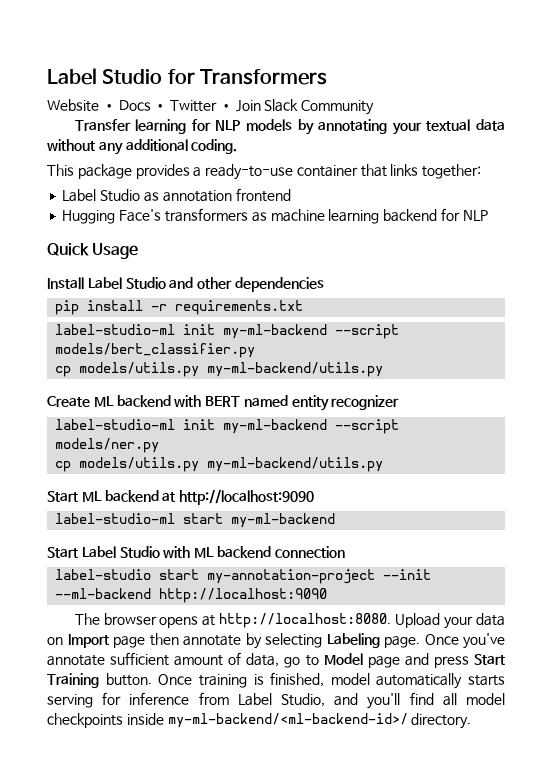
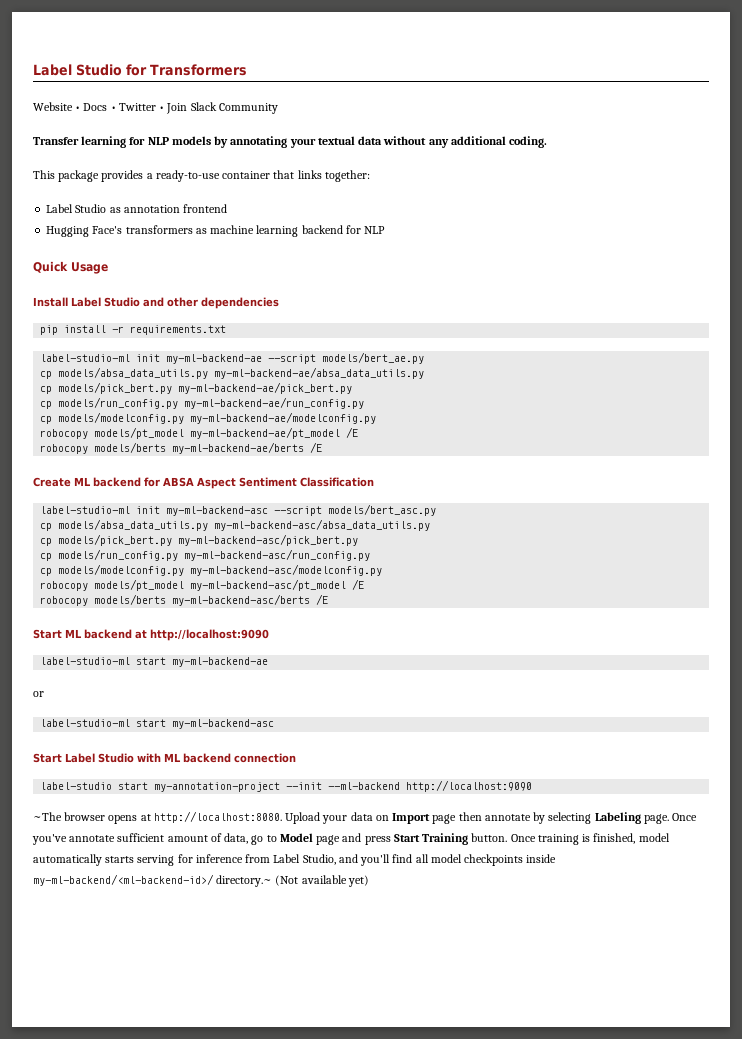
- label-studio-ml init my-ml-backend --script models/bert_classifier.py
- cp models/utils.py my-ml-backend/utils.py
- Create ML backend with BERT named entity recognizer
- label-studio-ml init my-ml-backend --script models/ner.py
- cp models/utils.py my-ml-backend/utils.py
+ label-studio-ml init my-ml-backend-ae --script models/bert_ae.py
+ cp models/absa_data_utils.py my-ml-backend-ae/absa_data_utils.py
+ cp models/pick_bert.py my-ml-backend-ae/pick_bert.py
+ cp models/run_config.py my-ml-backend-ae/run_config.py
+ cp models/modelconfig.py my-ml-backend-ae/modelconfig.py
+ robocopy models/pt_model my-ml-backend-ae/pt_model /E
+ robocopy models/berts my-ml-backend-ae/berts /E
+ Create ML backend for ABSA Aspect Sentiment Classification
+ label-studio-ml init my-ml-backend-asc --script models/bert_asc.py
+ cp models/absa_data_utils.py my-ml-backend-asc/absa_data_utils.py
+ cp models/pick_bert.py my-ml-backend-asc/pick_bert.py
+ cp models/run_config.py my-ml-backend-asc/run_config.py
+ cp models/modelconfig.py my-ml-backend-asc/modelconfig.py
+ robocopy models/pt_model my-ml-backend-asc/pt_model /E
+ robocopy models/berts my-ml-backend-asc/berts /E
- label-studio-ml start my-ml-backend
+ label-studio-ml start my-ml-backend-ae
+ or
+ label-studio-ml start my-ml-backend-asc
- The browser opens at http://localhost:8080.
+ ~The browser opens at http://localhost:8080.
- Once training is finished, model automatically starts serving for inference from Label Studio, and you'll find all model checkpoints inside my-ml-backend/<ml-backend-id>/ directory.
+ Once training is finished, model automatically starts serving for inference from Label Studio, and you'll find all model checkpoints inside my-ml-backend/<ml-backend-id>/ directory.~ (Not available yet)

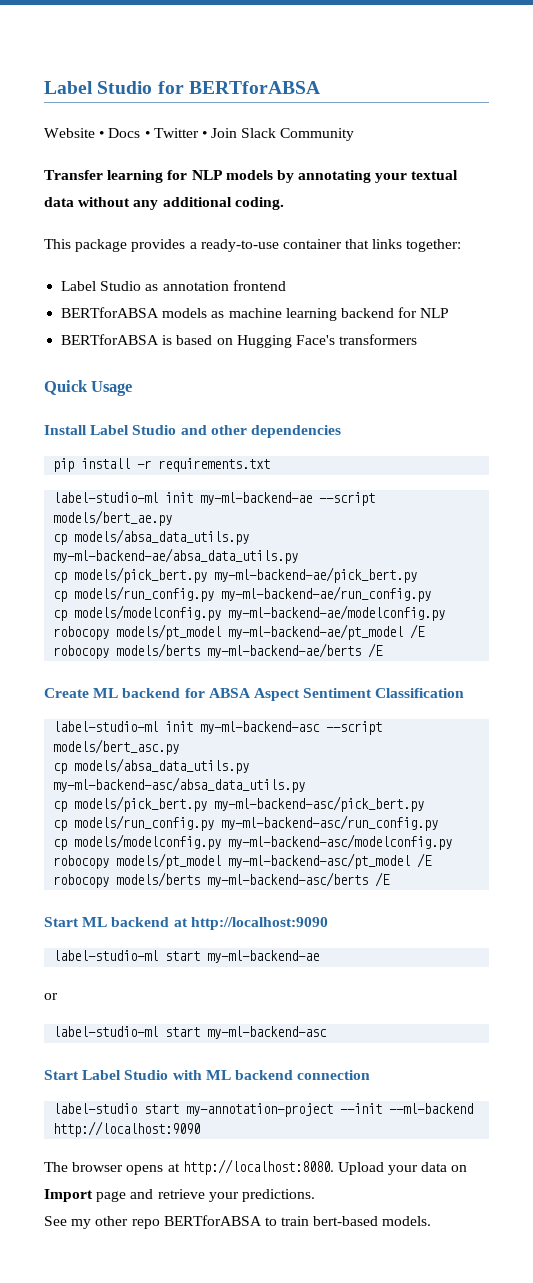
- Label Studio for Transformers
+ Label Studio for BERTforABSA
- Hugging Face's transformers as machine learning backend for NLP
+ BERTforABSA models as machine learning backend for NLP
+ BERTforABSA is based on Hugging Face's transformers
- ~The browser opens at http://localhost:8080.
+ The browser opens at http://localhost:8080.
- Upload your data on Import page then annotate by selecting Labeling page. Once you've annotate sufficient amount of data, go to Model page and press Start Training button. Once training is finished, model automatically starts serving for inference from Label Studio, and you'll find all model checkpoints inside my-ml-backend/<ml-backend-id>/ directory.~ (Not available yet)
+ Upload your data on Import page and retrieve your predictions.
+ See my other repo BERTforABSA to train bert-based models.

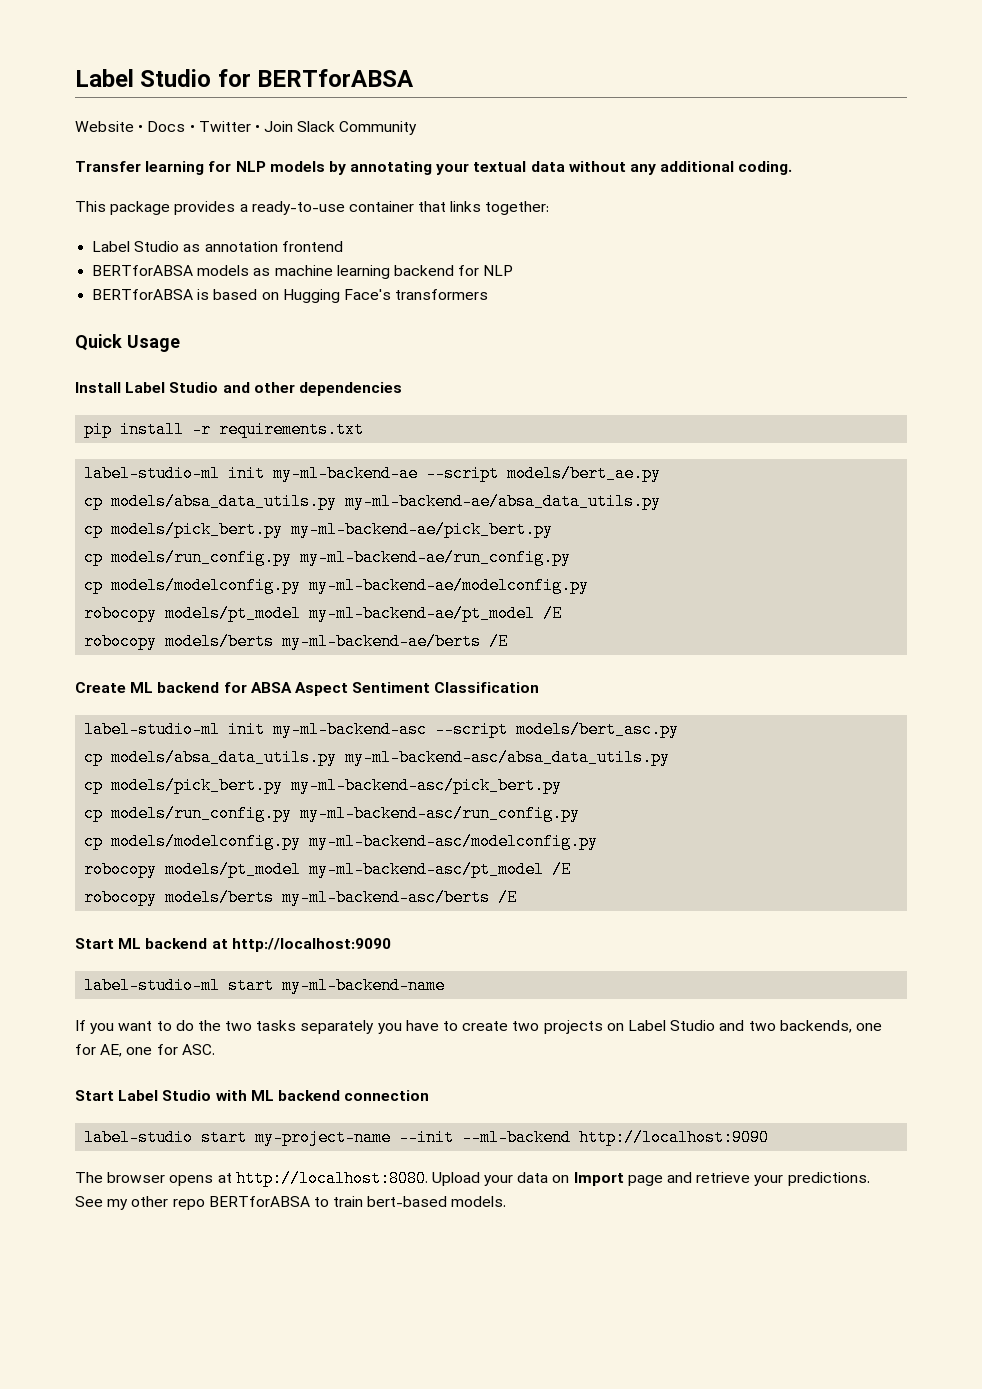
- label-studio-ml start my-ml-backend-ae
- or
- label-studio-ml start my-ml-backend-asc
+ label-studio-ml start my-ml-backend-name
+ If you want to do the two tasks separately you have to create two projects on Label Studio and two backends, one for AE, one for ASC.
- label-studio start my-annotation-project --init --ml-backend http://localhost:9090
+ label-studio start my-project-name --init --ml-backend http://localhost:9090

